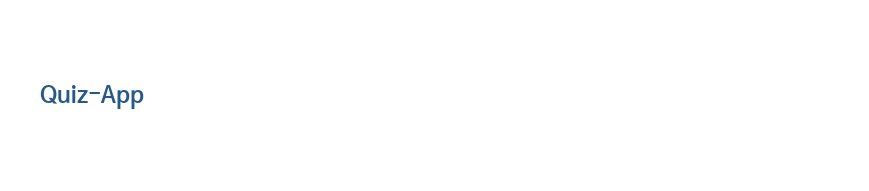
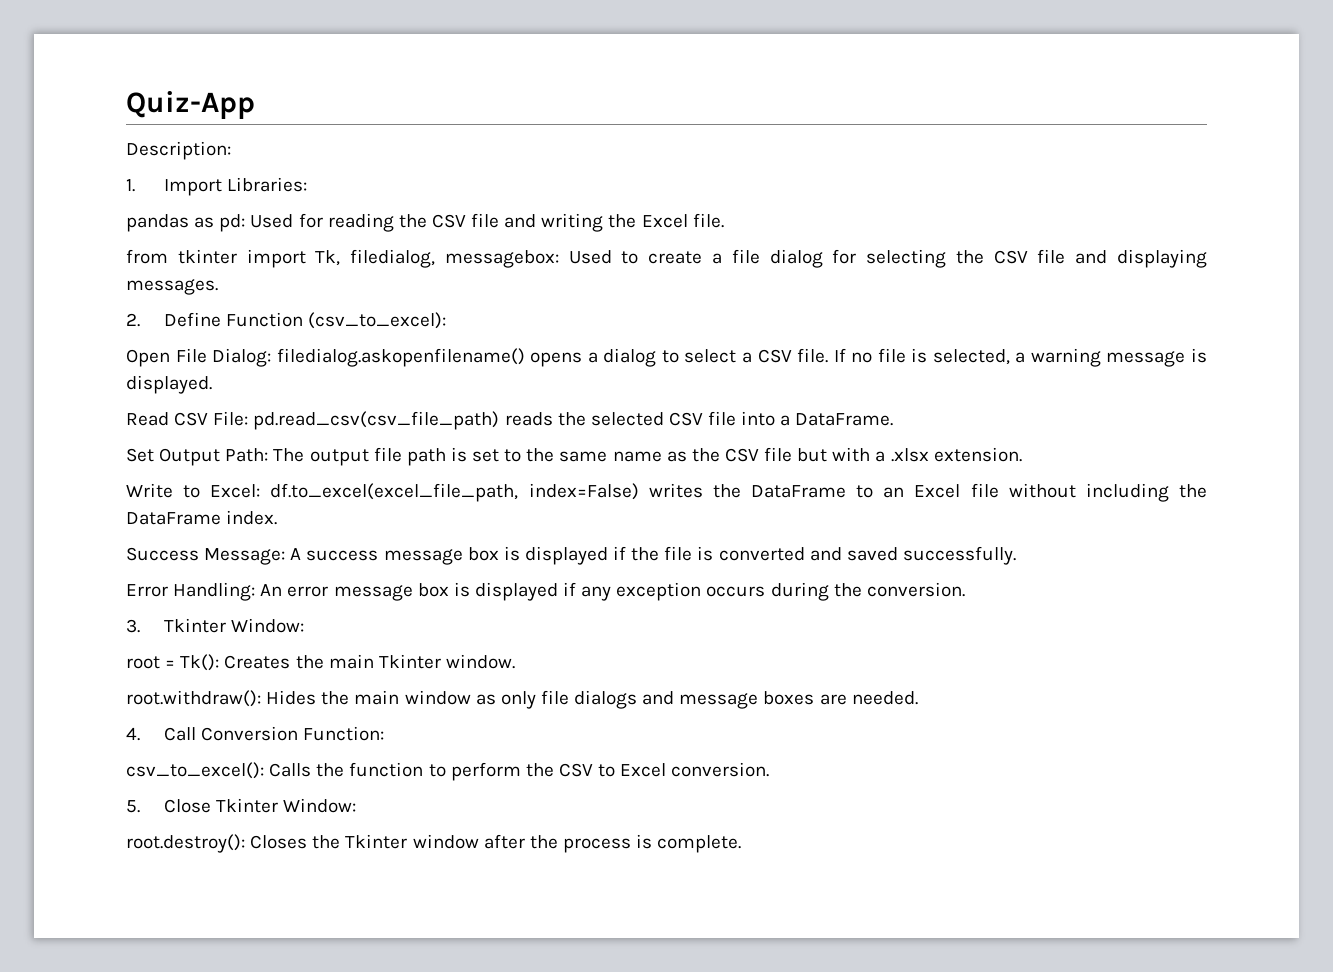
+ Description:
+ 1. Import Libraries:
+ pandas as pd: Used for reading the CSV file and writing the Excel file.
+ from tkinter import Tk, filedialog, messagebox: Used to create a file dialog for selecting the CSV file and displaying messages.
+ 2. Define Function (csv_to_excel):
+ Open File Dialog: filedialog.askopenfilename() opens a dialog to select a CSV file. If no file is selected, a warning message is displayed.
+ Read CSV File: pd.read_csv(csv_file_path) reads the selected CSV file into a DataFrame.
+ Set Output Path: The output file path is set to the same name as the CSV file but with a .xlsx extension.
+ Write to Excel: df.to_excel(excel_file_path, index=False) writes the DataFrame to an Excel file without including the DataFrame index.
+ Success Message: A success message box is displayed if the file is converted and saved successfully.
+ Error Handling: An error message box is displayed if any exception occurs during the conversion.
+ 3. Tkinter Window:
+ root = Tk(): Creates the main Tkinter window.
+ root.withdraw(): Hides the main window as only file dialogs and message boxes are needed.
+ 4. Call Conversion Function:
+ csv_to_excel(): Calls the function to perform the CSV to Excel conversion.
+ 5. Close Tkinter Window:
+ root.destroy(): Closes the Tkinter window after the process is complete.

